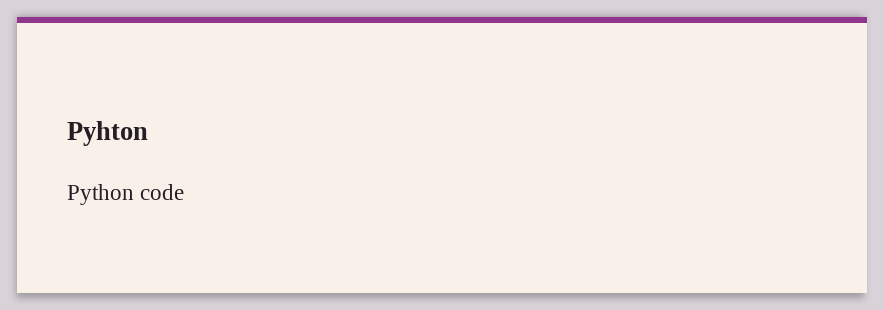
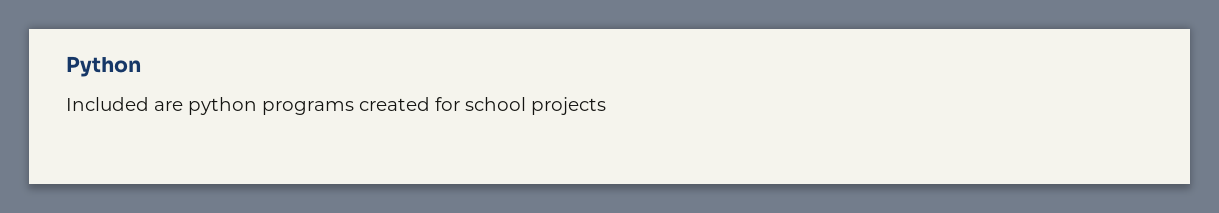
- Pyhton
- Python code
+ Python
+ Included are python programs created for school projects

